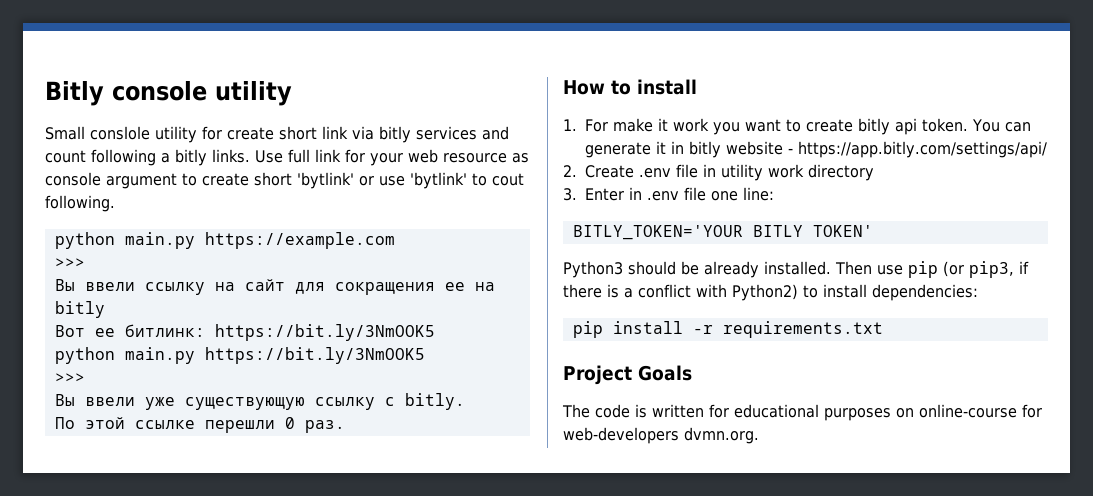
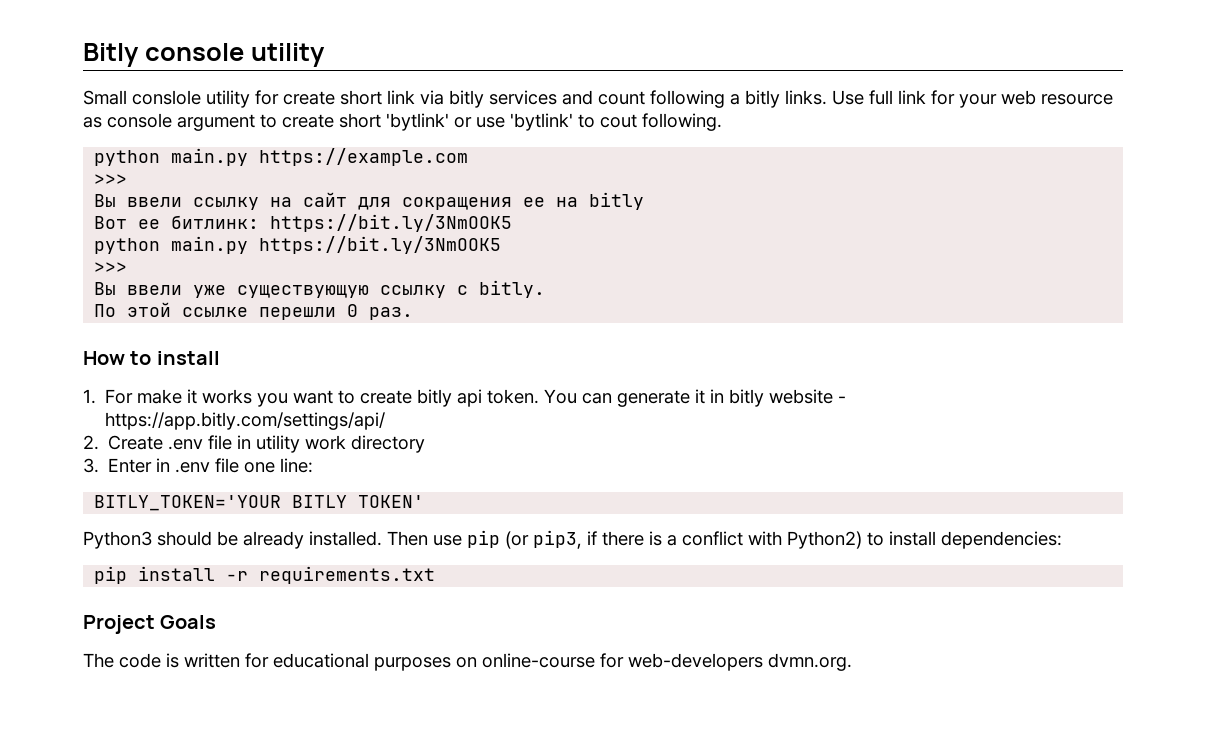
- 1. For make it work you want to create bitly api token.
+ 1. For make it works you want to create bitly api token.

